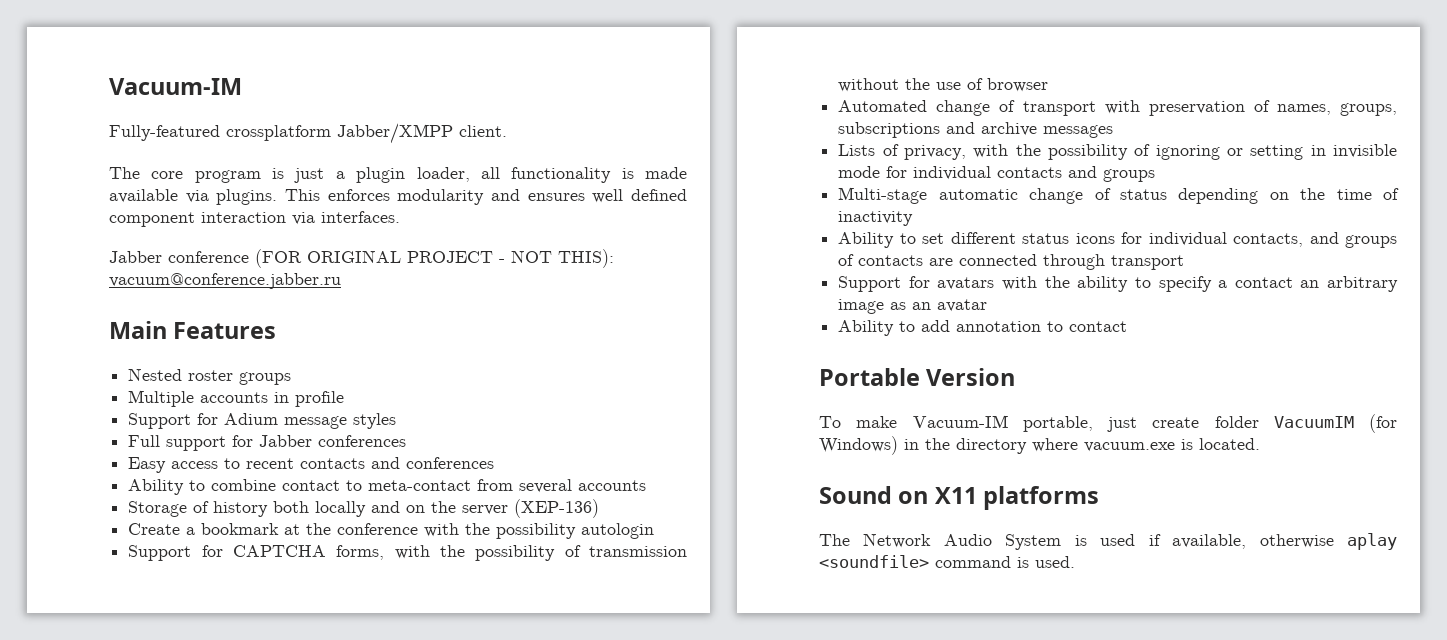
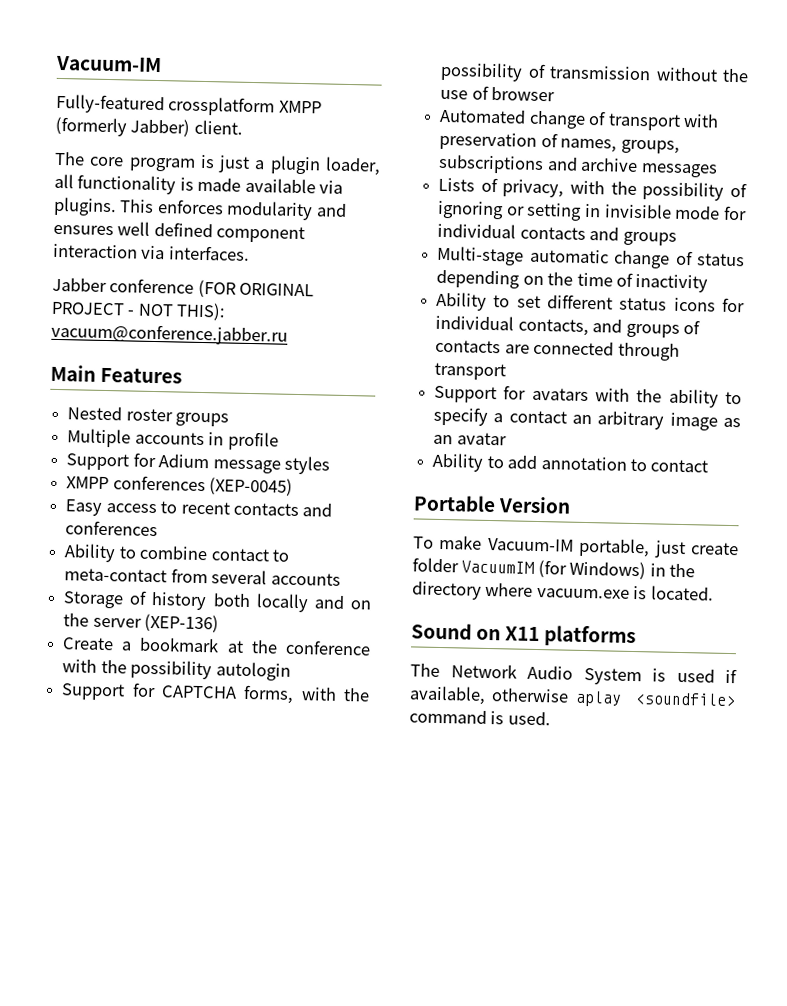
- Fully-featured crossplatform Jabber/XMPP client.
+ Fully-featured crossplatform XMPP (formerly Jabber) client.
- Full support for Jabber conferences
+ XMPP conferences (XEP-0045)

